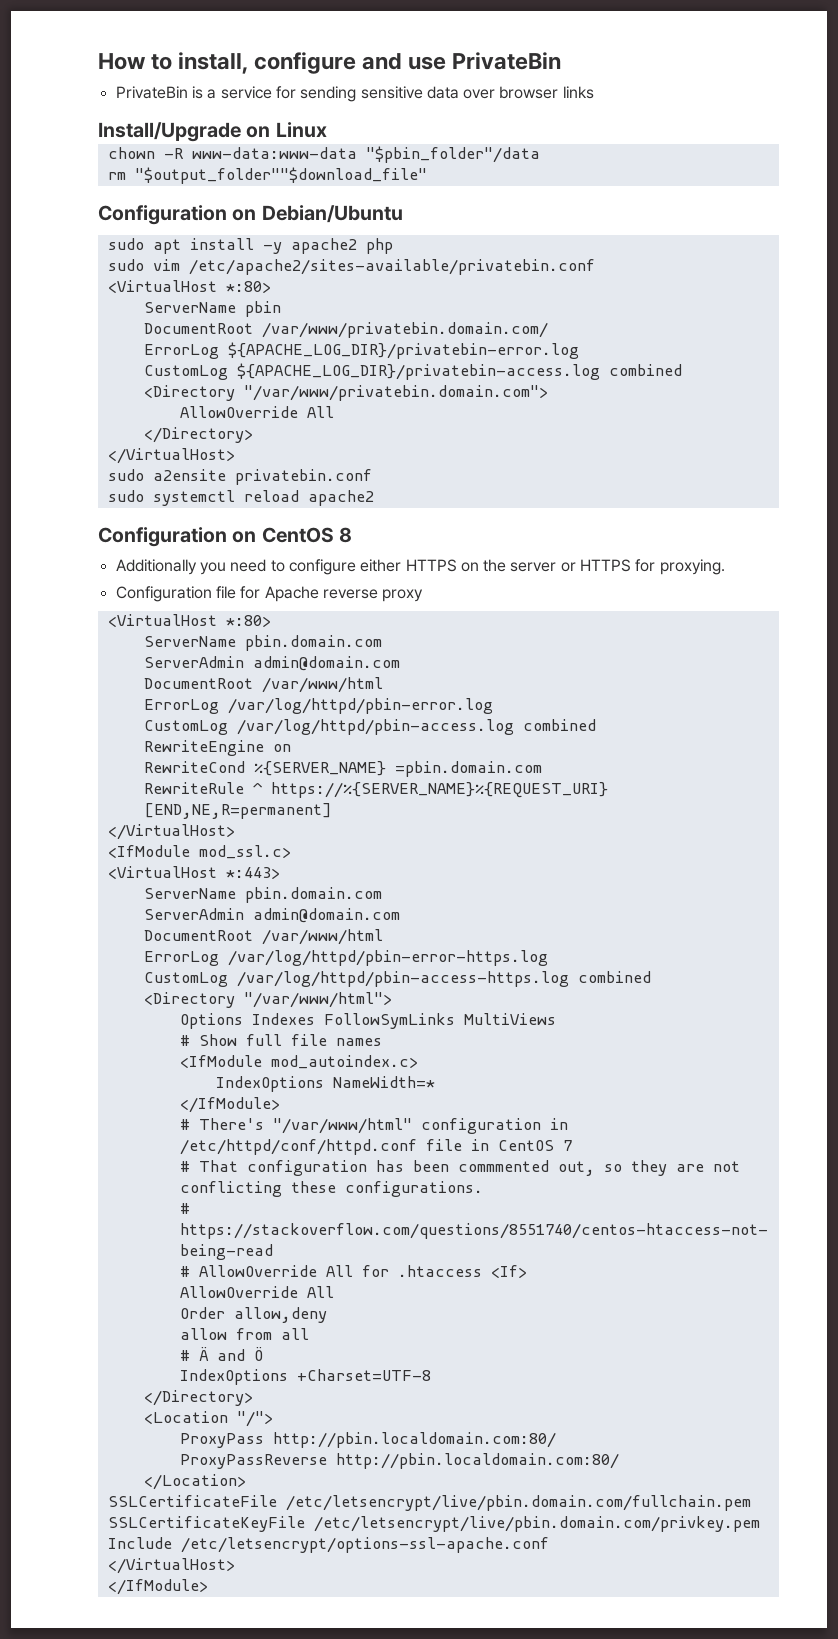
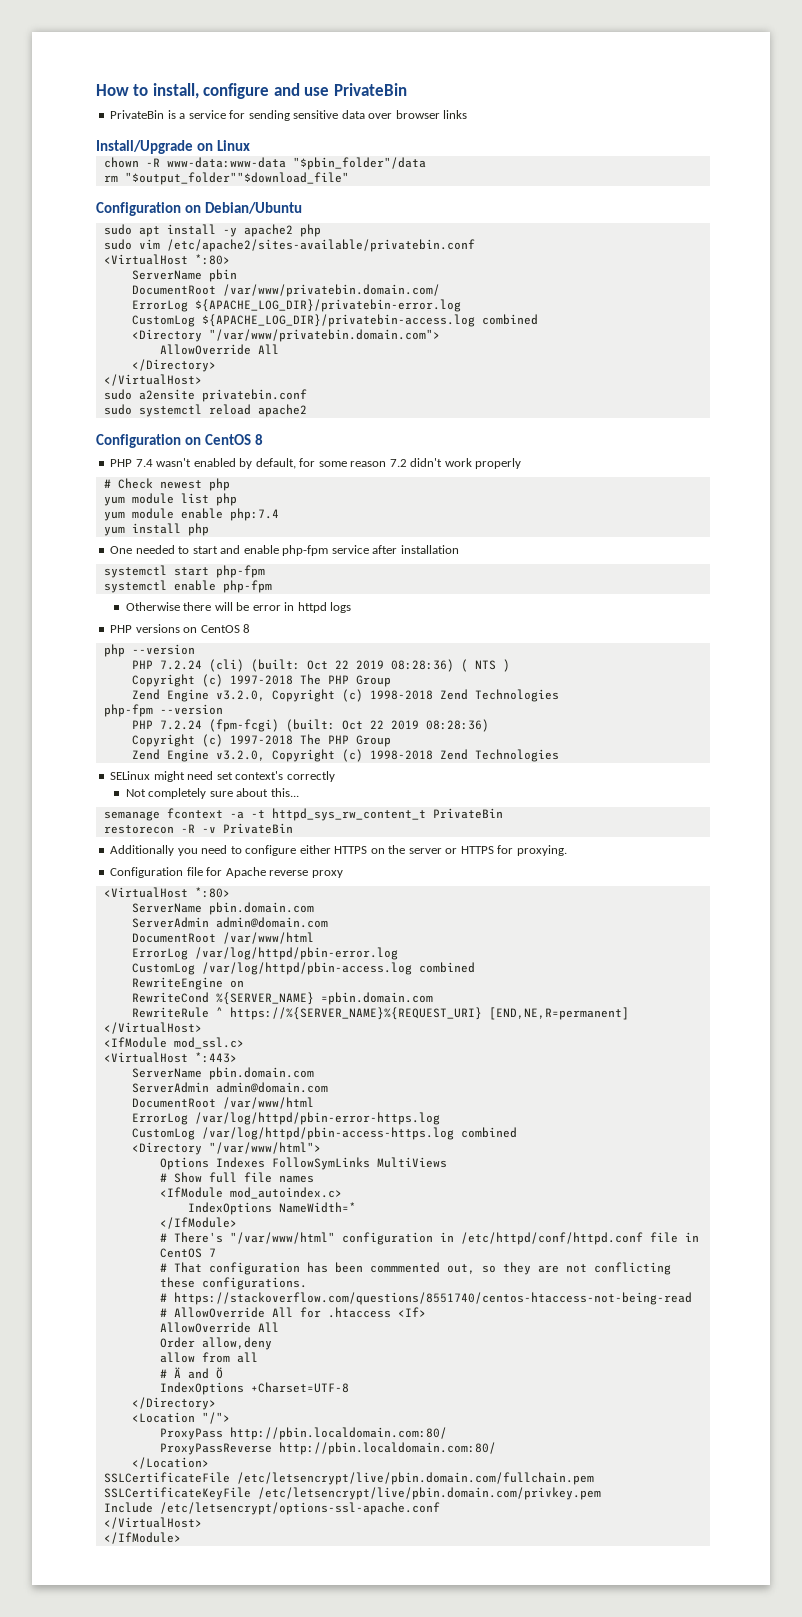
+ PHP 7.4 wasn't enabled by default, for some reason 7.2 didn't work properly
+ # Check newest php
+ yum module list php
+ yum module enable php:7.4
+ yum install php
+ One needed to start and enable php-fpm service after installation
+ systemctl start php-fpm
+ systemctl enable php-fpm
+ Otherwise there will be error in httpd logs
+ PHP versions on CentOS 8
+ php --version
+ PHP 7.2.24 (cli) (built: Oct 22 2019 08:28:36) ( NTS )
+ Copyright (c) 1997-2018 The PHP Group
+ Zend Engine v3.2.0, Copyright (c) 1998-2018 Zend Technologies
+ php-fpm --version
+ PHP 7.2.24 (fpm-fcgi) (built: Oct 22 2019 08:28:36)
+ Copyright (c) 1997-2018 The PHP Group
+ Zend Engine v3.2.0, Copyright (c) 1998-2018 Zend Technologies
+ SELinux might need set context's correctly
+ Not completely sure about this...
+ semanage fcontext -a -t httpd_sys_rw_content_t PrivateBin
+ restorecon -R -v PrivateBin

